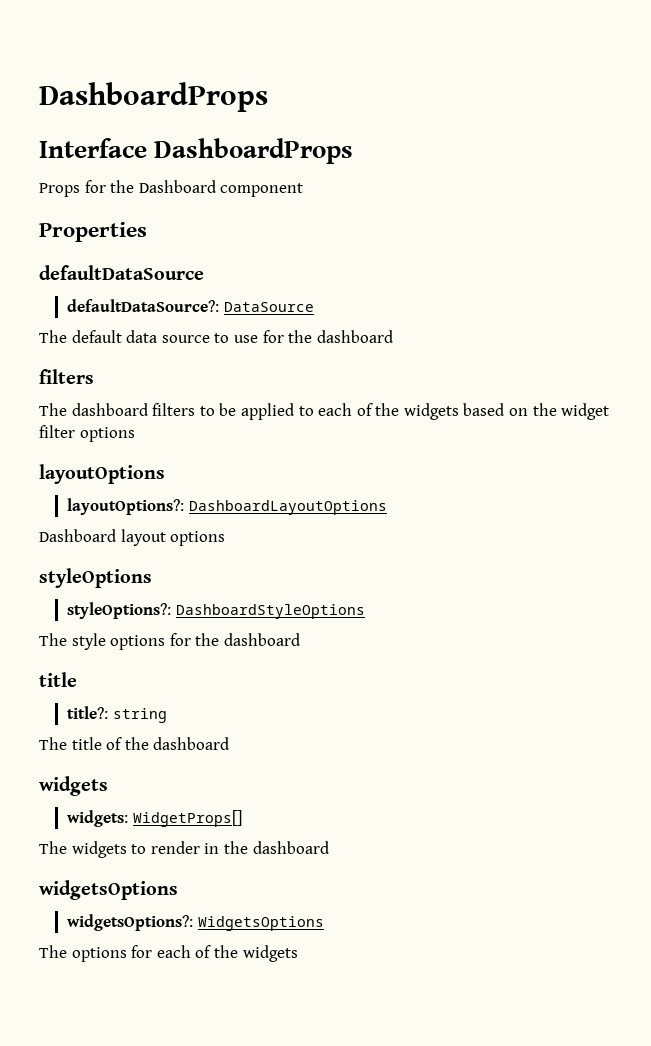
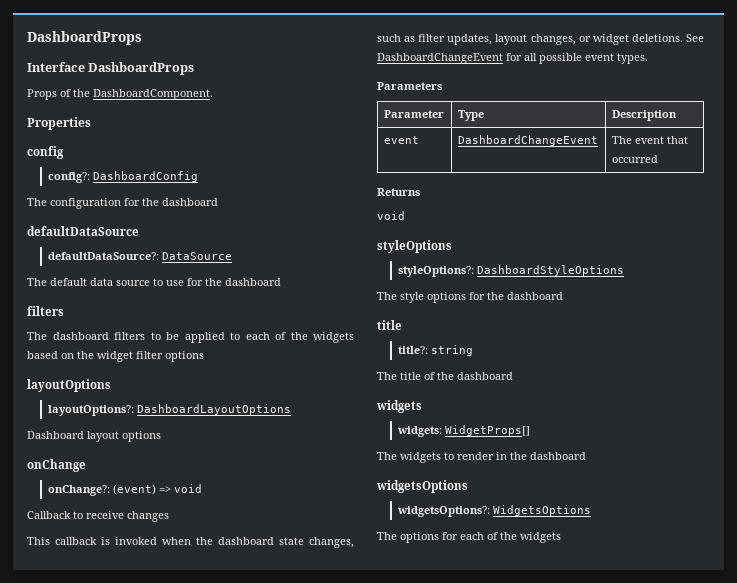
- Props for the Dashboard component
+ Props of the DashboardComponent.
  Properties
+ config
+ config?: DashboardConfig
+ The configuration for the dashboard
+ onChange
+ onChange?: (event) => void
+ Callback to receive changes
+ This callback is invoked when the dashboard state changes, such as filter updates, layout changes, or widget deletions. See DashboardChangeEvent for all possible event types.
+ Parameters
+ Parameter | Type | Description
+ event | DashboardChangeEvent | The event that occurred
+ Returns
+ void

